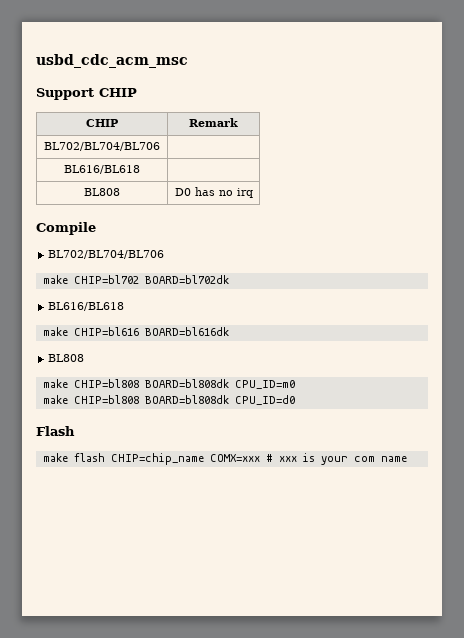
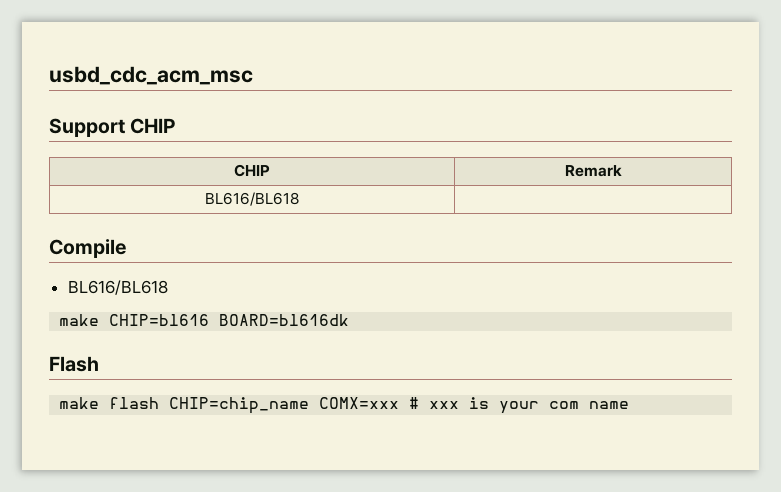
- BL702/BL704/BL706 |
- BL808 | D0 has no irq
  Compile
- BL702/BL704/BL706
- make CHIP=bl702 BOARD=bl702dk
  BL616/BL618
  make CHIP=bl616 BOARD=bl616dk
- BL808
- make CHIP=bl808 BOARD=bl808dk CPU_ID=m0
- make CHIP=bl808 BOARD=bl808dk CPU_ID=d0

